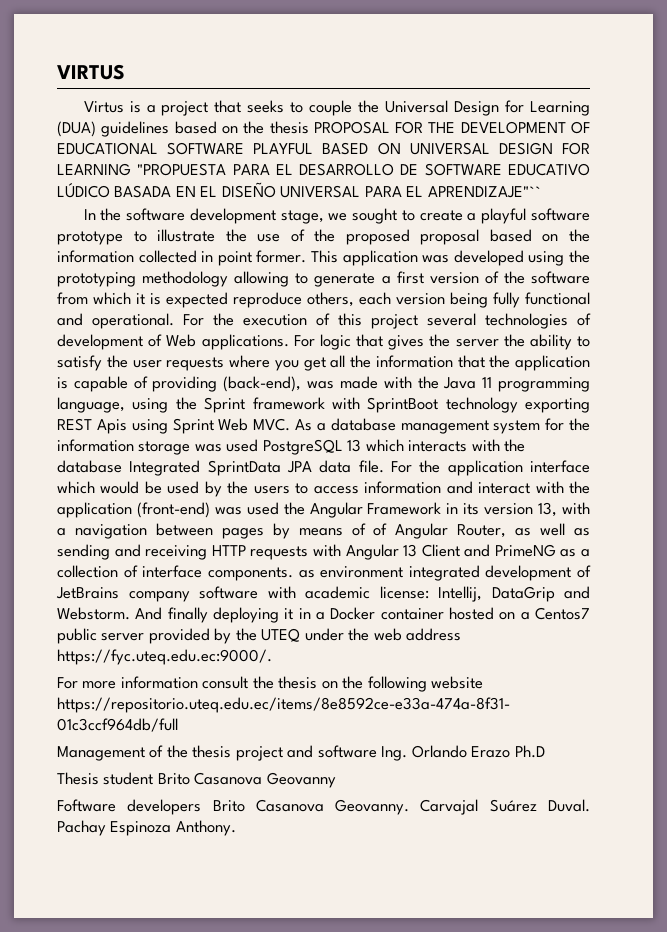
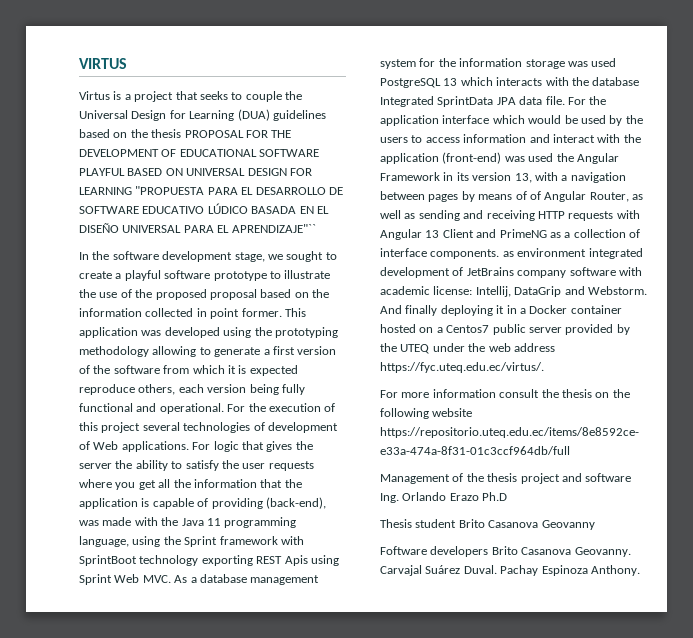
- And finally deploying it in a Docker container hosted on a Centos7 public server provided by the UTEQ under the web address https://fyc.uteq.edu.ec:9000/.
+ And finally deploying it in a Docker container hosted on a Centos7 public server provided by the UTEQ under the web address https://fyc.uteq.edu.ec/virtus/.

